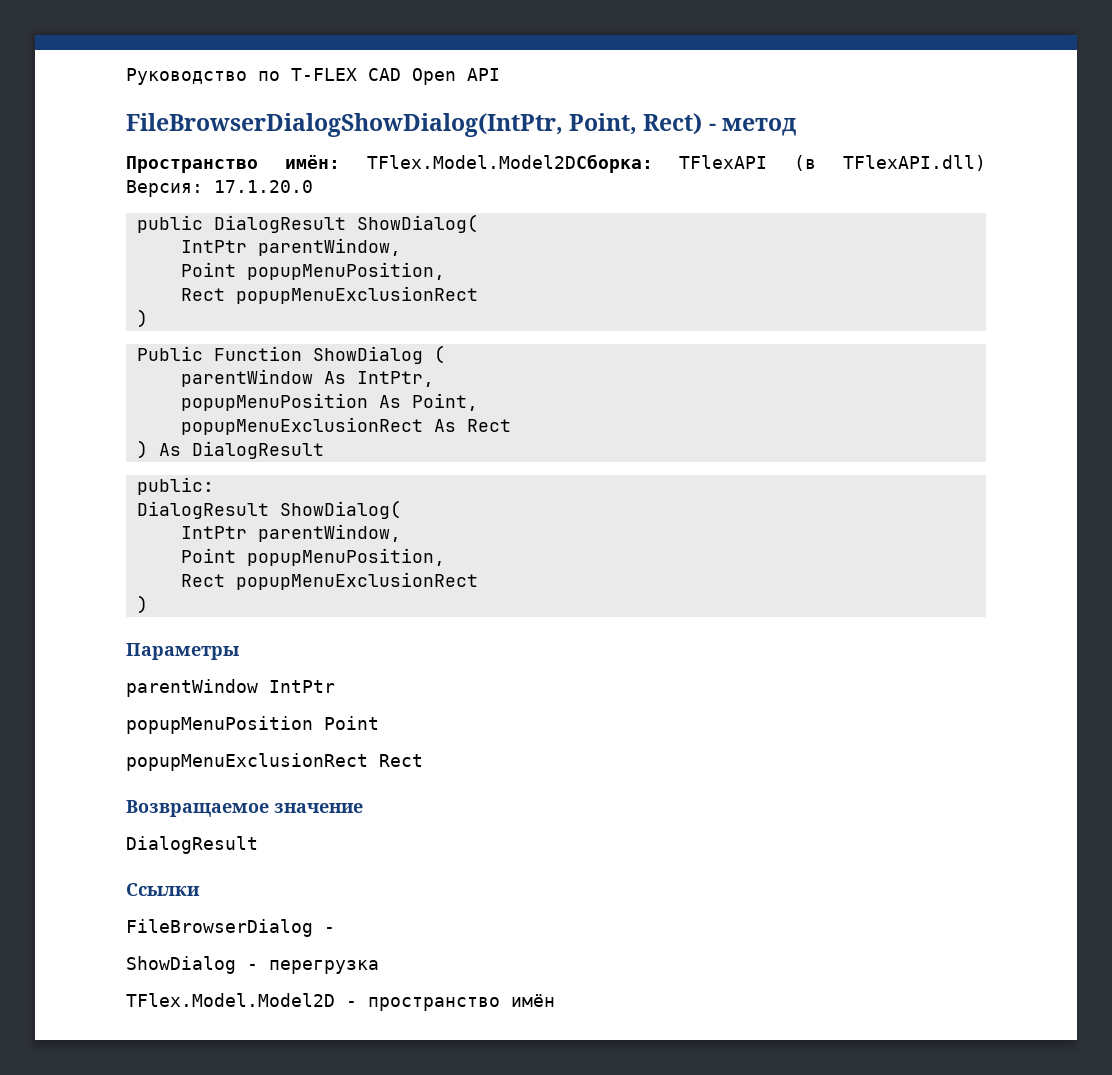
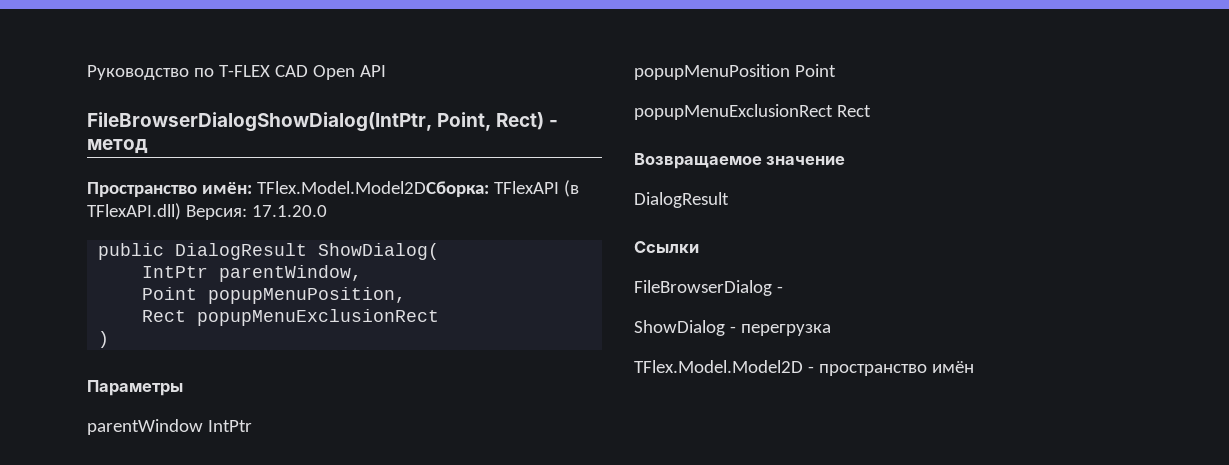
- Public Function ShowDialog (
- parentWindow As IntPtr,
- popupMenuPosition As Point,
- popupMenuExclusionRect As Rect
- ) As DialogResult
- public:
- DialogResult ShowDialog(
- IntPtr parentWindow,
- Point popupMenuPosition,
- Rect popupMenuExclusionRect
- )

